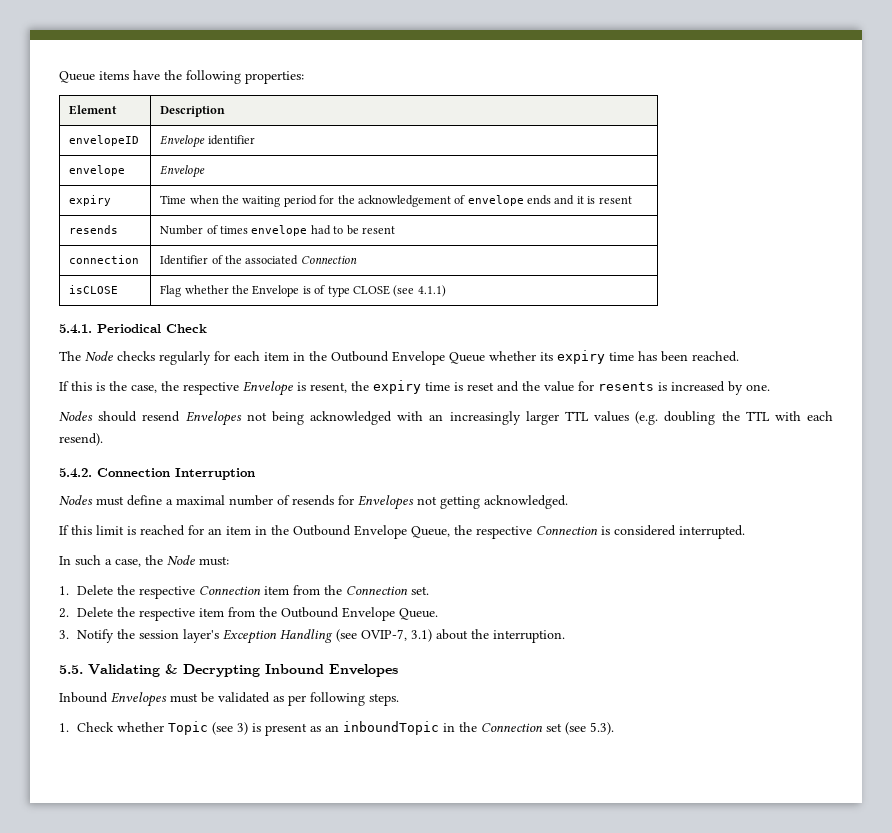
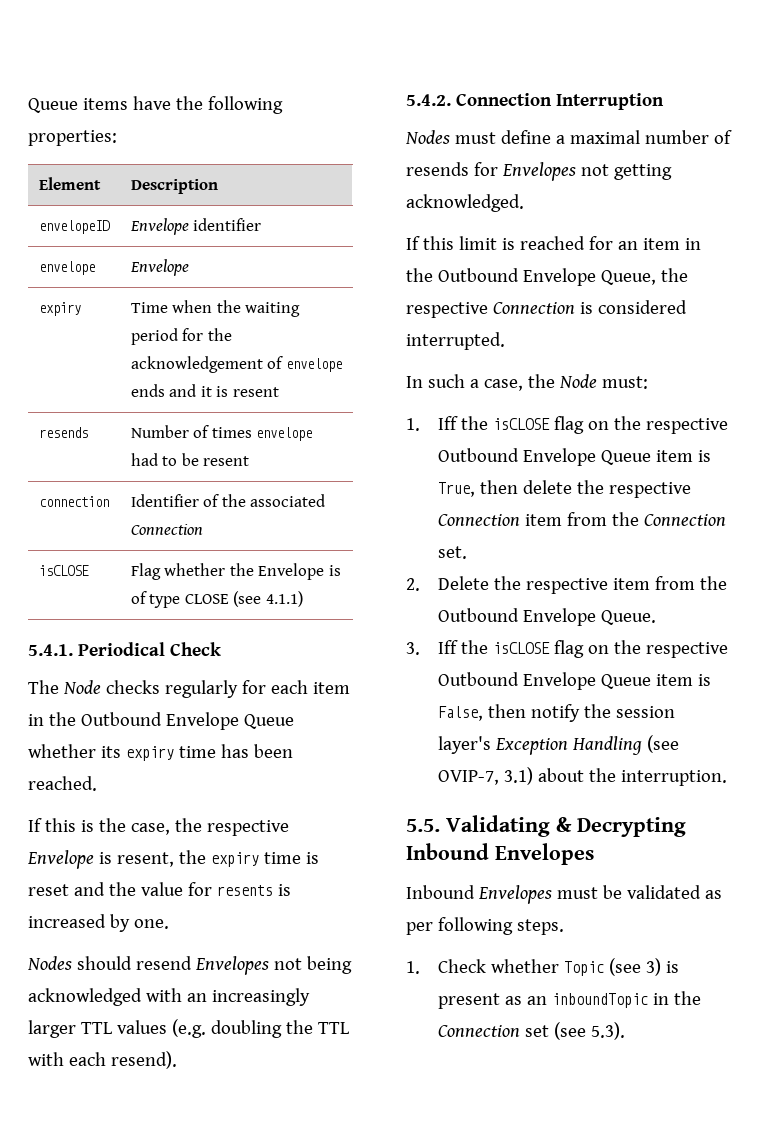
- 1. Delete the respective Connection item from the Connection set.
+ 1. Iff the isCLOSE flag on the respective Outbound Envelope Queue item is True, then delete the respective Connection item from the Connection set.
- 3. Notify the session layer's Exception Handling (see OVIP-7, 3.1) about the interruption.
+ 3. Iff the isCLOSE flag on the respective Outbound Envelope Queue item is False, then notify the session layer's Exception Handling (see OVIP-7, 3.1) about the interruption.

